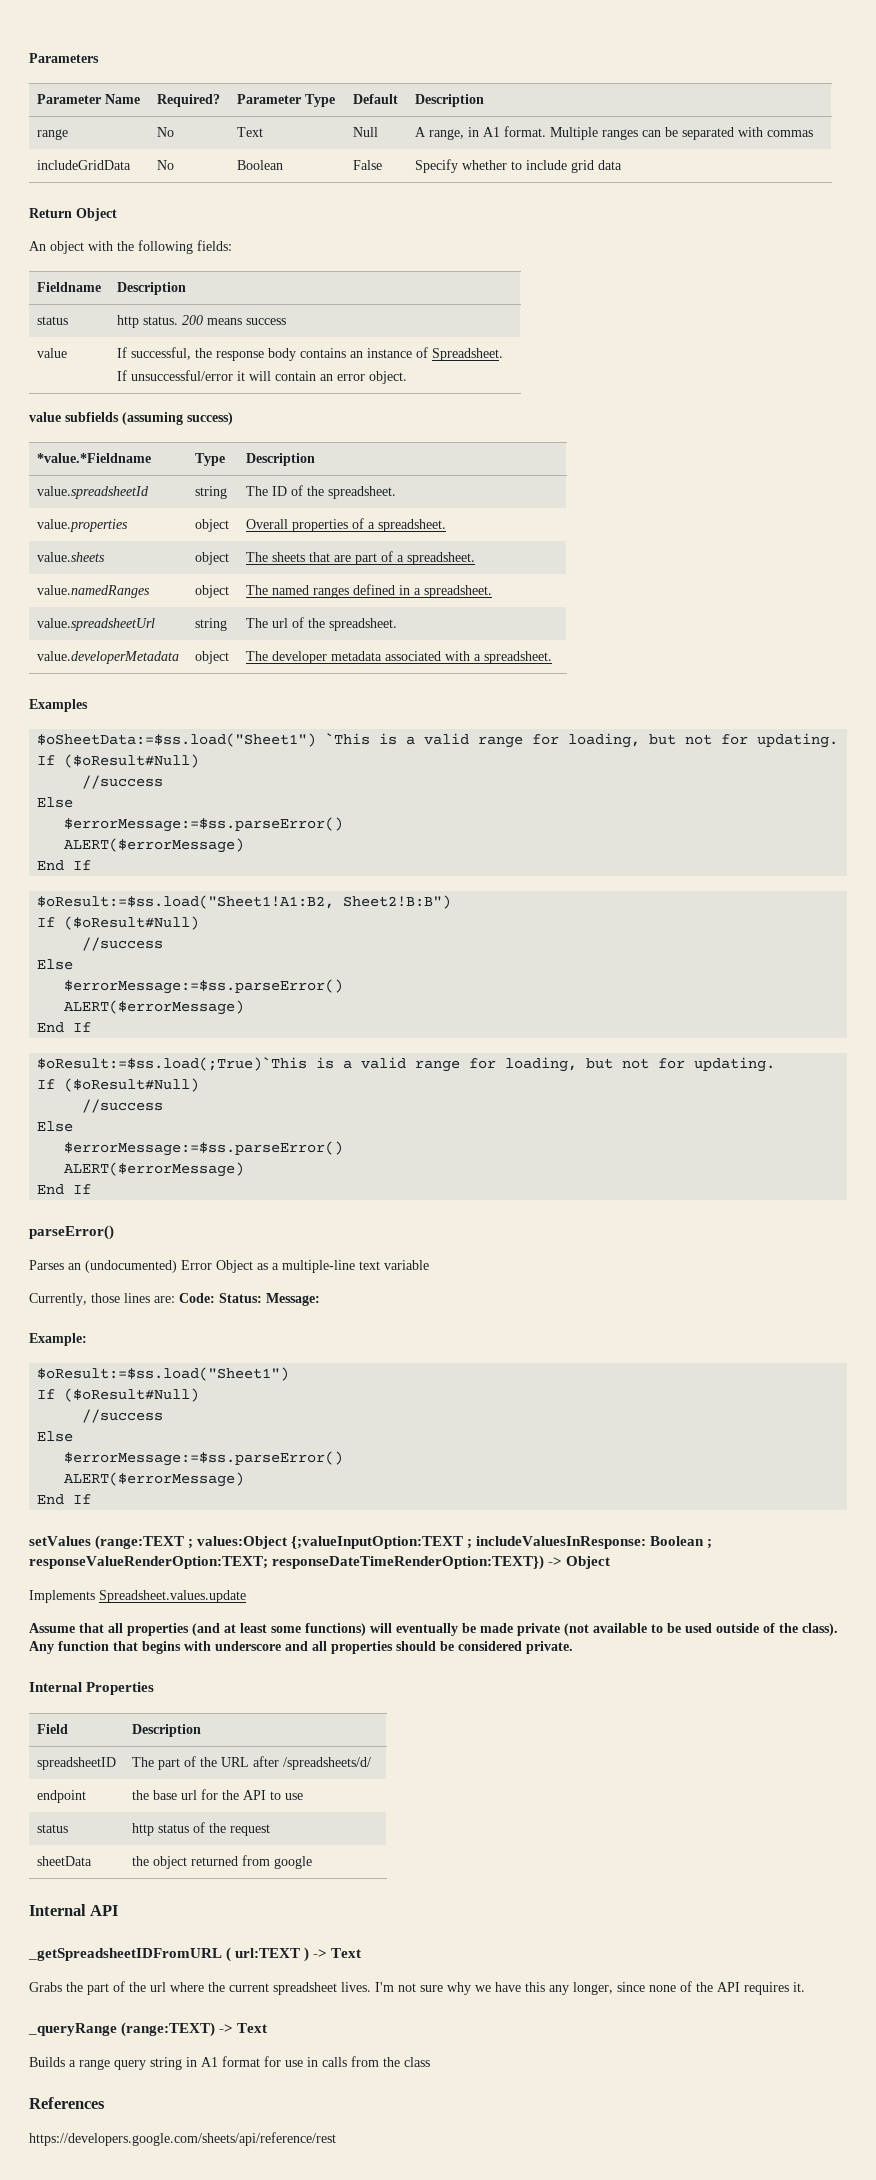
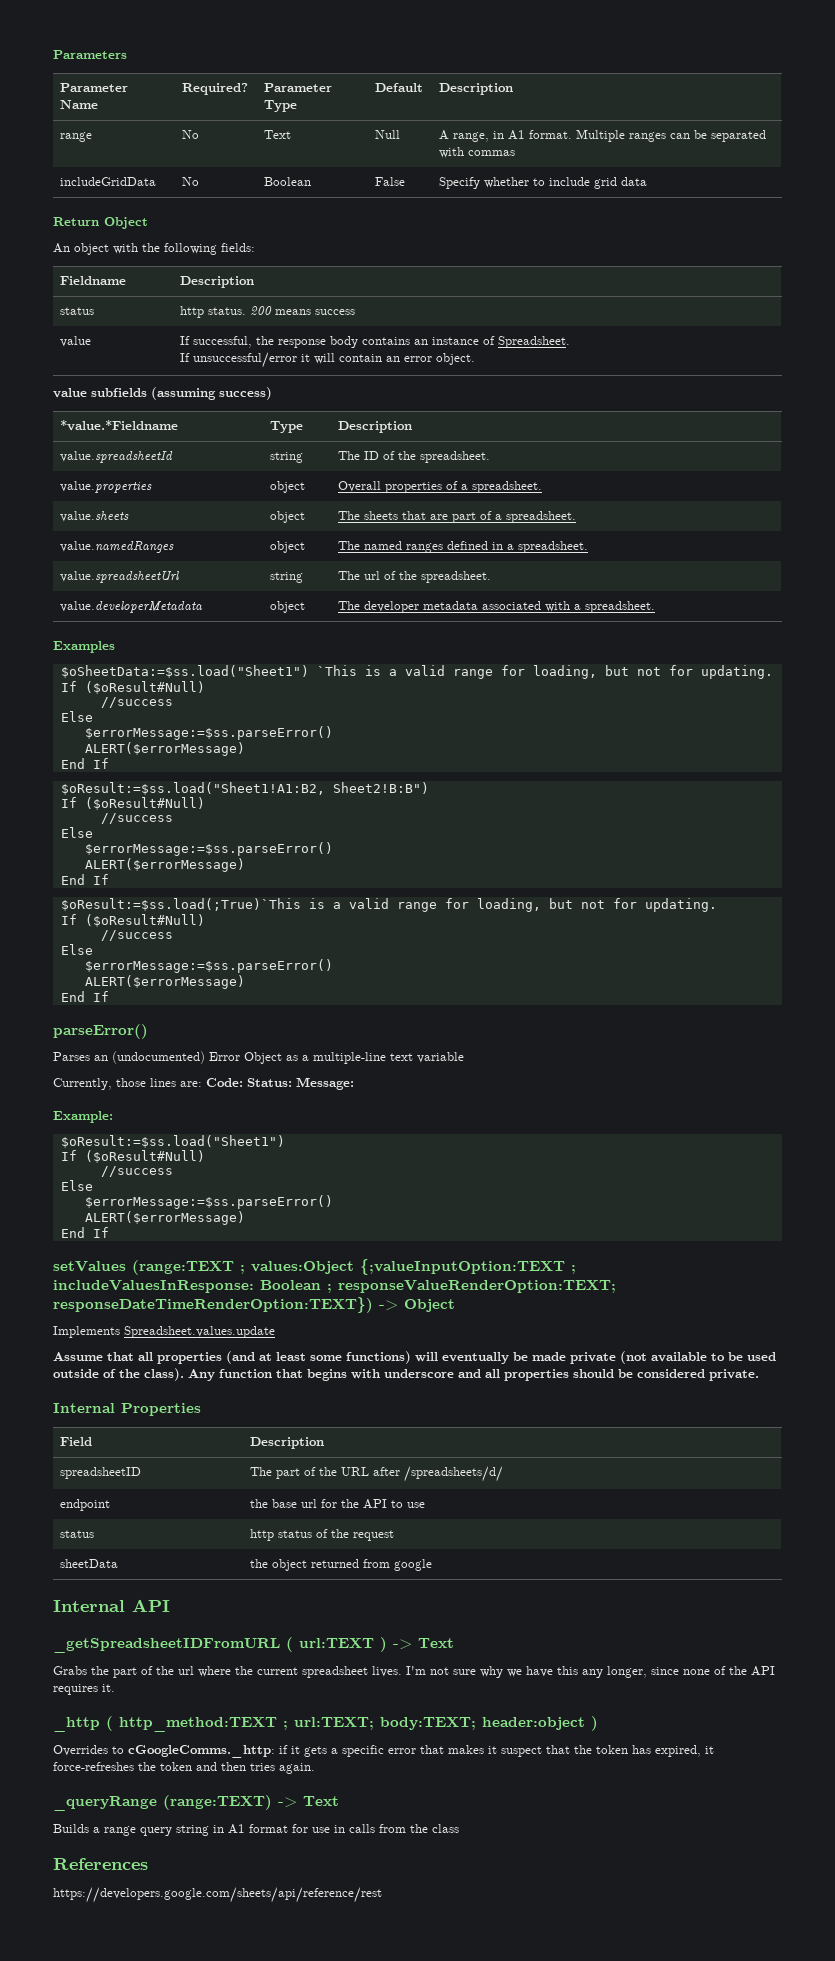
+ _http ( http_method:TEXT ; url:TEXT; body:TEXT; header:object )
+ Overrides to cGoogleComms._http: if it gets a specific error that makes it suspect that the token has expired, it force-refreshes the token and then tries again.

